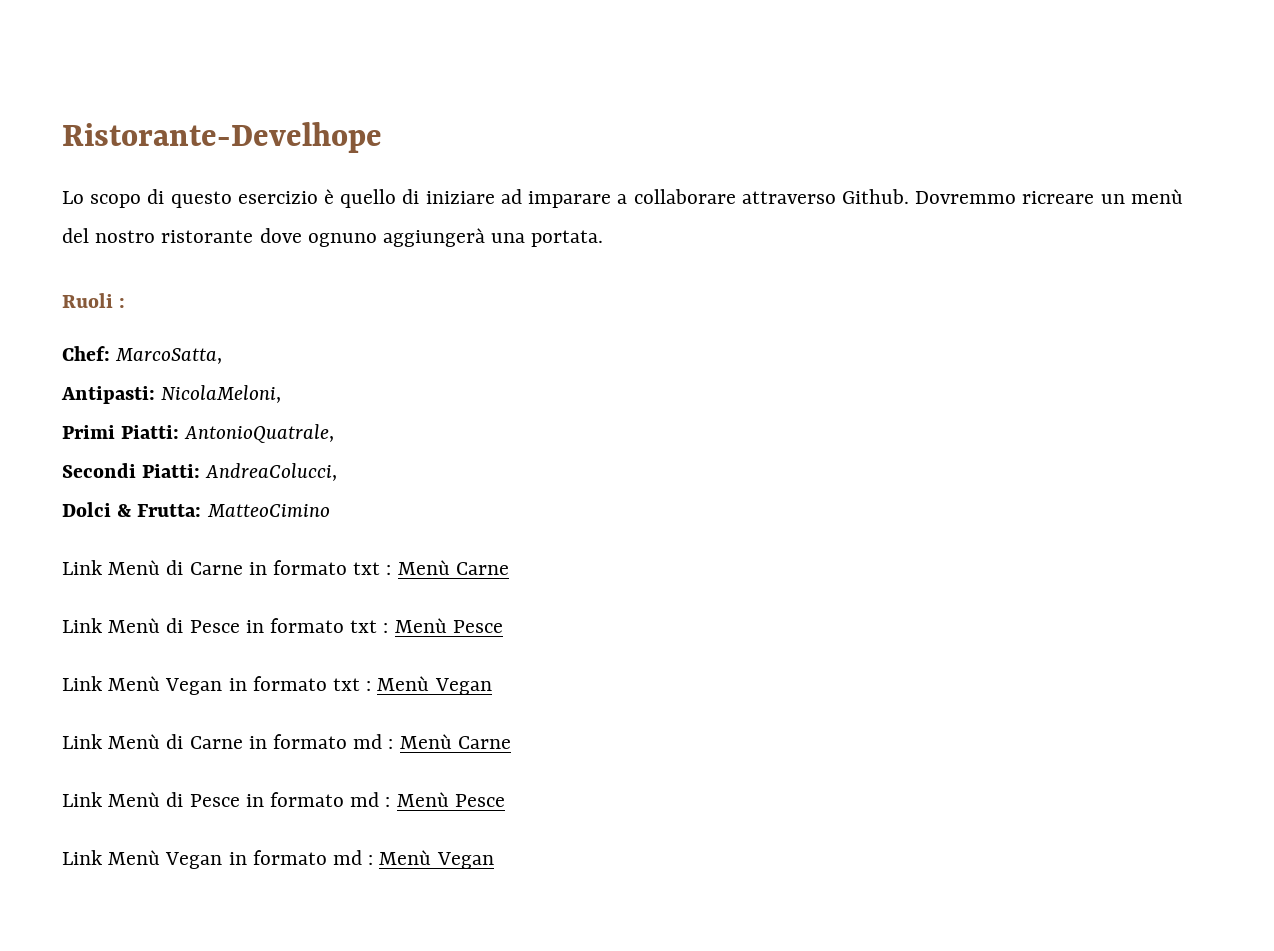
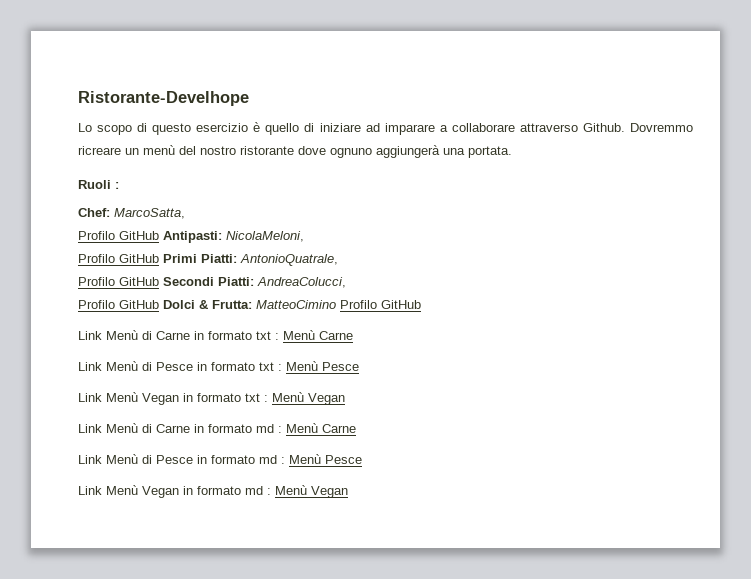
- Antipasti: NicolaMeloni,
+ Profilo GitHub Antipasti: NicolaMeloni,
- Primi Piatti: AntonioQuatrale,
+ Profilo GitHub Primi Piatti: AntonioQuatrale,
- Secondi Piatti: AndreaColucci,
+ Profilo GitHub Secondi Piatti: AndreaColucci,
- Dolci & Frutta: MatteoCimino
+ Profilo GitHub Dolci & Frutta: MatteoCimino Profilo GitHub

